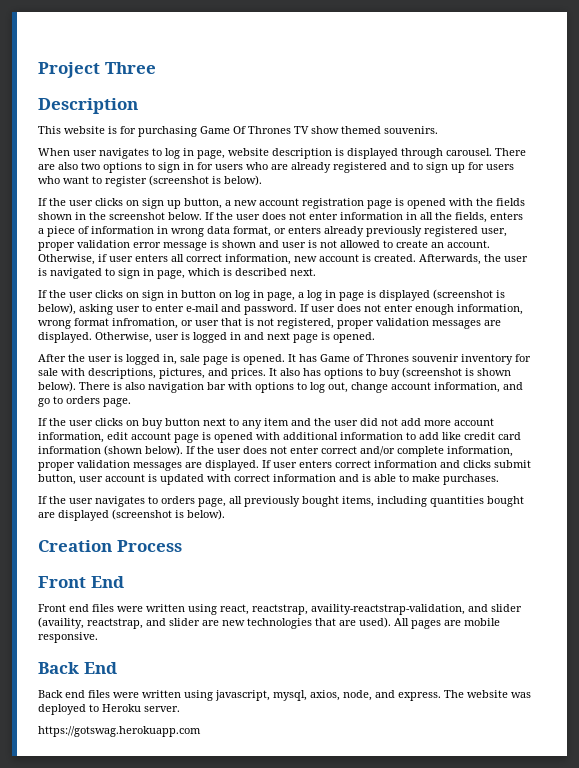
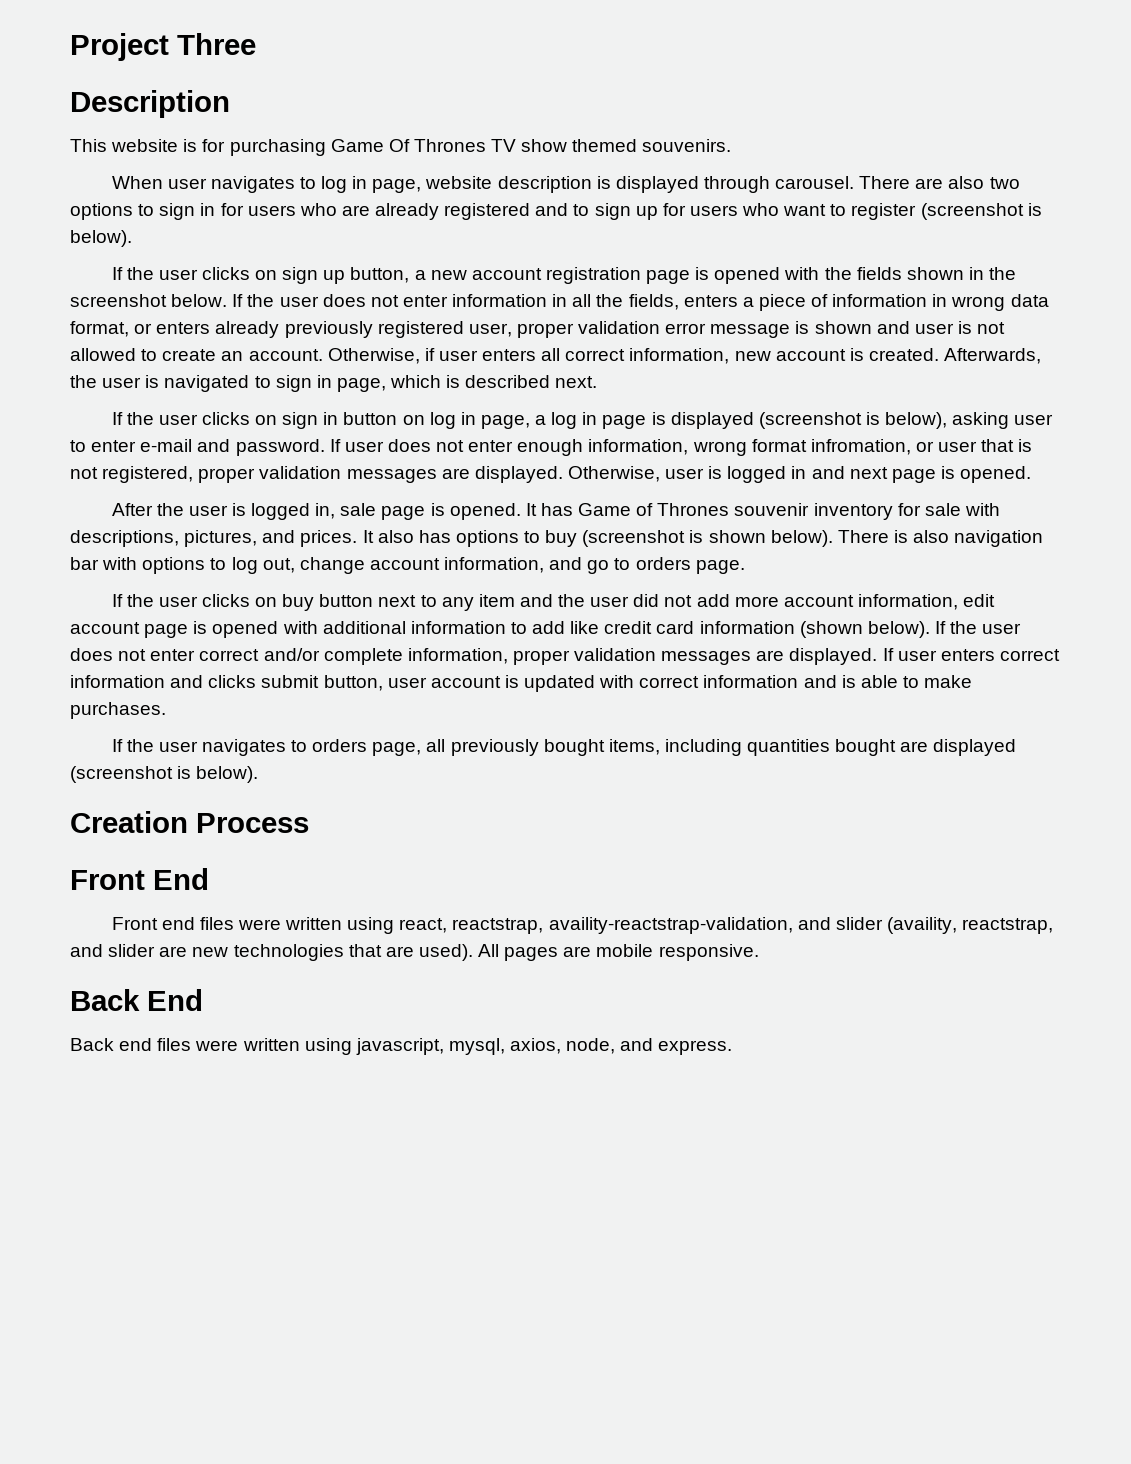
- The website was deployed to Heroku server.
- https://gotswag.herokuapp.com

